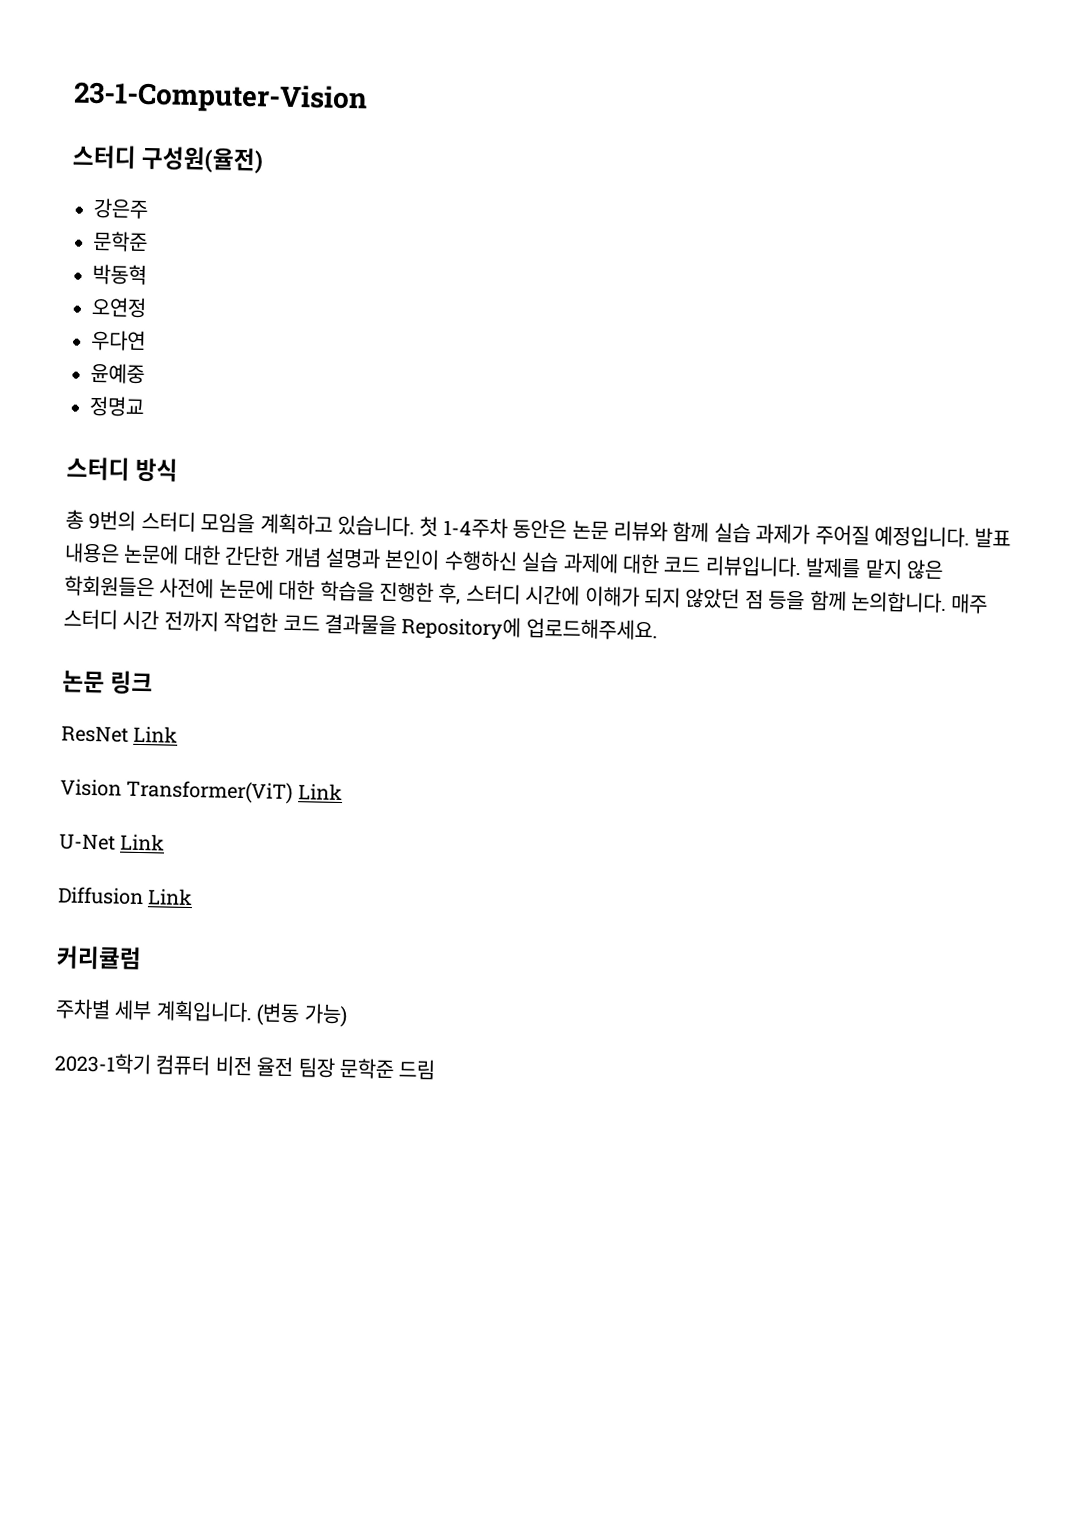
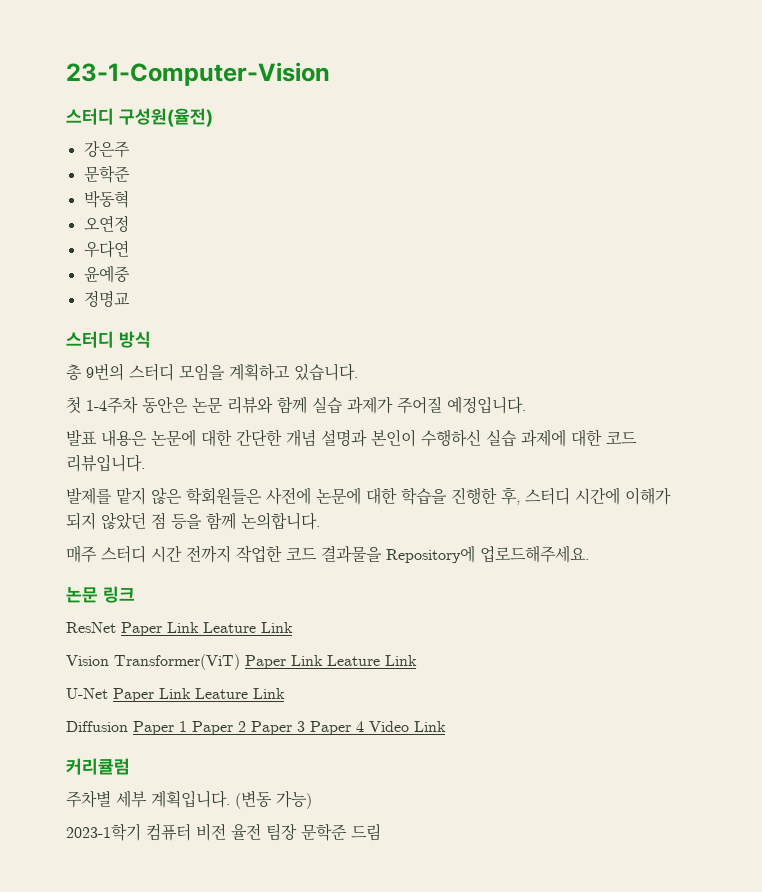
- 총 9번의 스터디 모임을 계획하고 있습니다. 첫 1-4주차 동안은 논문 리뷰와 함께 실습 과제가 주어질 예정입니다. 발표 내용은 논문에 대한 간단한 개념 설명과 본인이 수행하신 실습 과제에 대한 코드 리뷰입니다. 발제를 맡지 않은 학회원들은 사전에 논문에 대한 학습을 진행한 후, 스터디 시간에 이해가 되지 않았던 점 등을 함께 논의합니다. 매주 스터디 시간 전까지 작업한 코드 결과물을 Repository에 업로드해주세요.
+ 총 9번의 스터디 모임을 계획하고 있습니다.
+ 첫 1-4주차 동안은 논문 리뷰와 함께 실습 과제가 주어질 예정입니다.
+ 발표 내용은 논문에 대한 간단한 개념 설명과 본인이 수행하신 실습 과제에 대한 코드 리뷰입니다.
+ 발제를 맡지 않은 학회원들은 사전에 논문에 대한 학습을 진행한 후, 스터디 시간에 이해가 되지 않았던 점 등을 함께 논의합니다.
+ 매주 스터디 시간 전까지 작업한 코드 결과물을 Repository에 업로드해주세요.
- ResNet Link
+ ResNet Paper Link Leature Link
- Vision Transformer(ViT) Link
+ Vision Transformer(ViT) Paper Link Leature Link
- U-Net Link
+ U-Net Paper Link Leature Link
- Diffusion Link
+ Diffusion Paper 1 Paper 2 Paper 3 Paper 4 Video Link

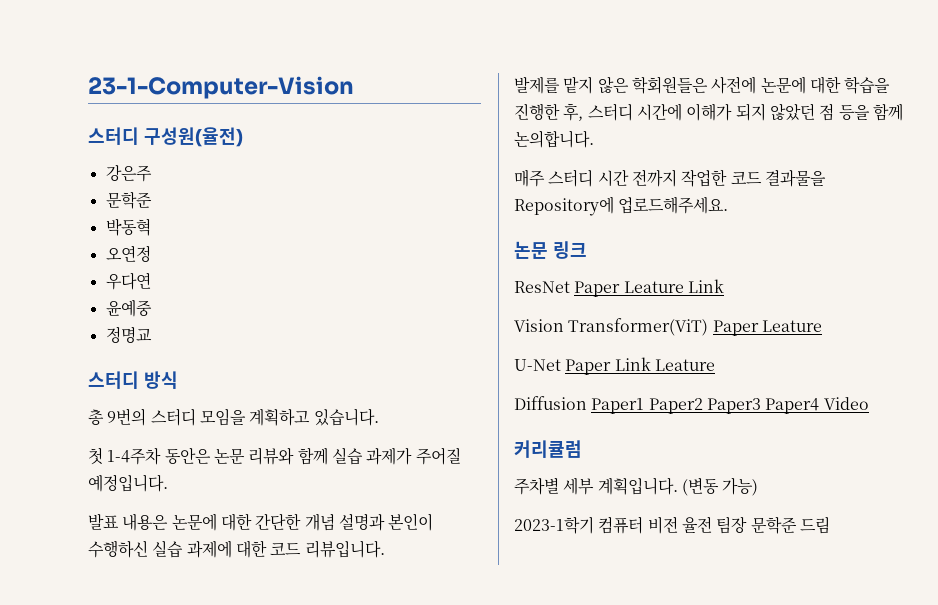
- ResNet Paper Link Leature Link
+ ResNet Paper Leature Link
- Vision Transformer(ViT) Paper Link Leature Link
+ Vision Transformer(ViT) Paper Leature
- U-Net Paper Link Leature Link
+ U-Net Paper Link Leature
- Diffusion Paper 1 Paper 2 Paper 3 Paper 4 Video Link
+ Diffusion Paper1 Paper2 Paper3 Paper4 Video

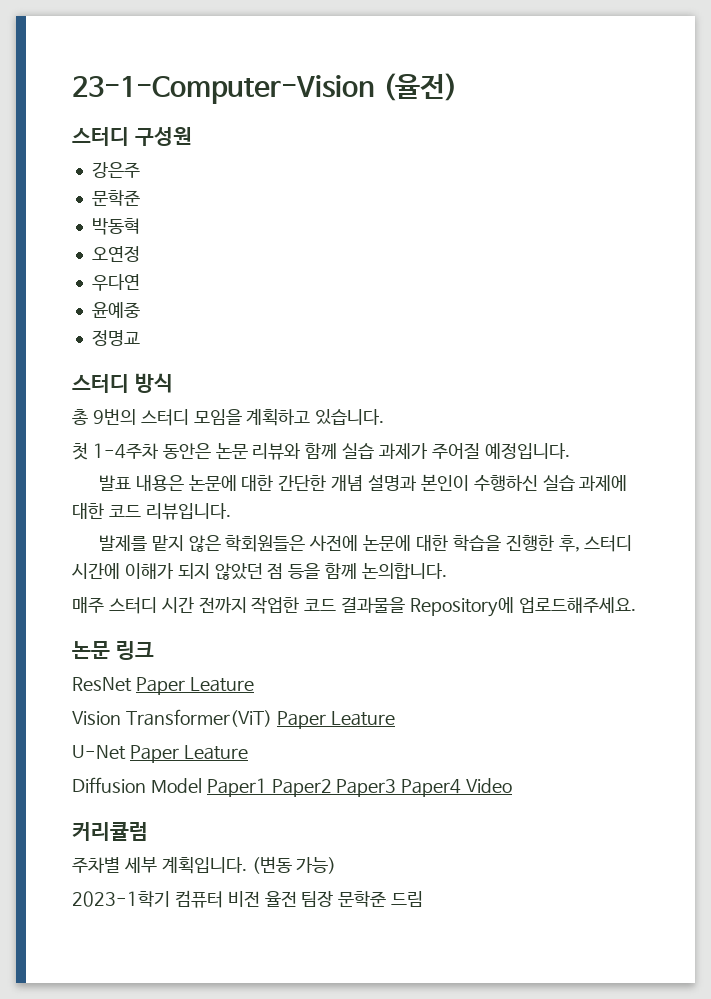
- 23-1-Computer-Vision
- 스터디 구성원(율전)
+ 23-1-Computer-Vision (율전)
+ 스터디 구성원
- ResNet Paper Leature Link
+ ResNet Paper Leature
- U-Net Paper Link Leature
+ U-Net Paper Leature
- Diffusion Paper1 Paper2 Paper3 Paper4 Video
+ Diffusion Model Paper1 Paper2 Paper3 Paper4 Video

